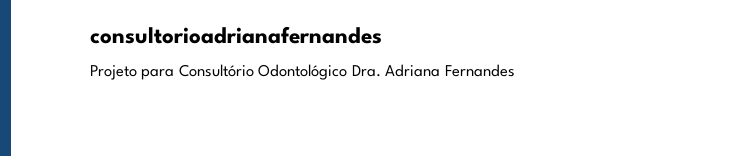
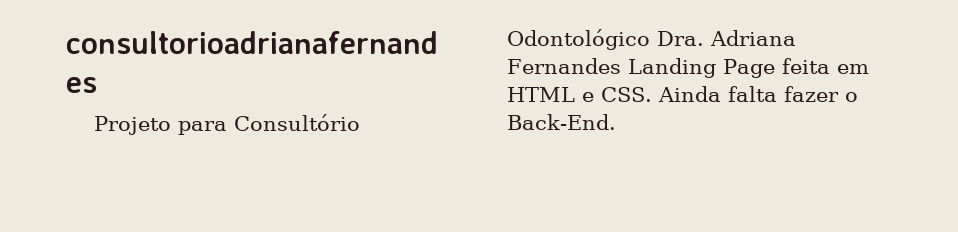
- Projeto para Consultório Odontológico Dra. Adriana Fernandes
+ Projeto para Consultório Odontológico Dra. Adriana Fernandes Landing Page feita em HTML e CSS. Ainda falta fazer o Back-End.

